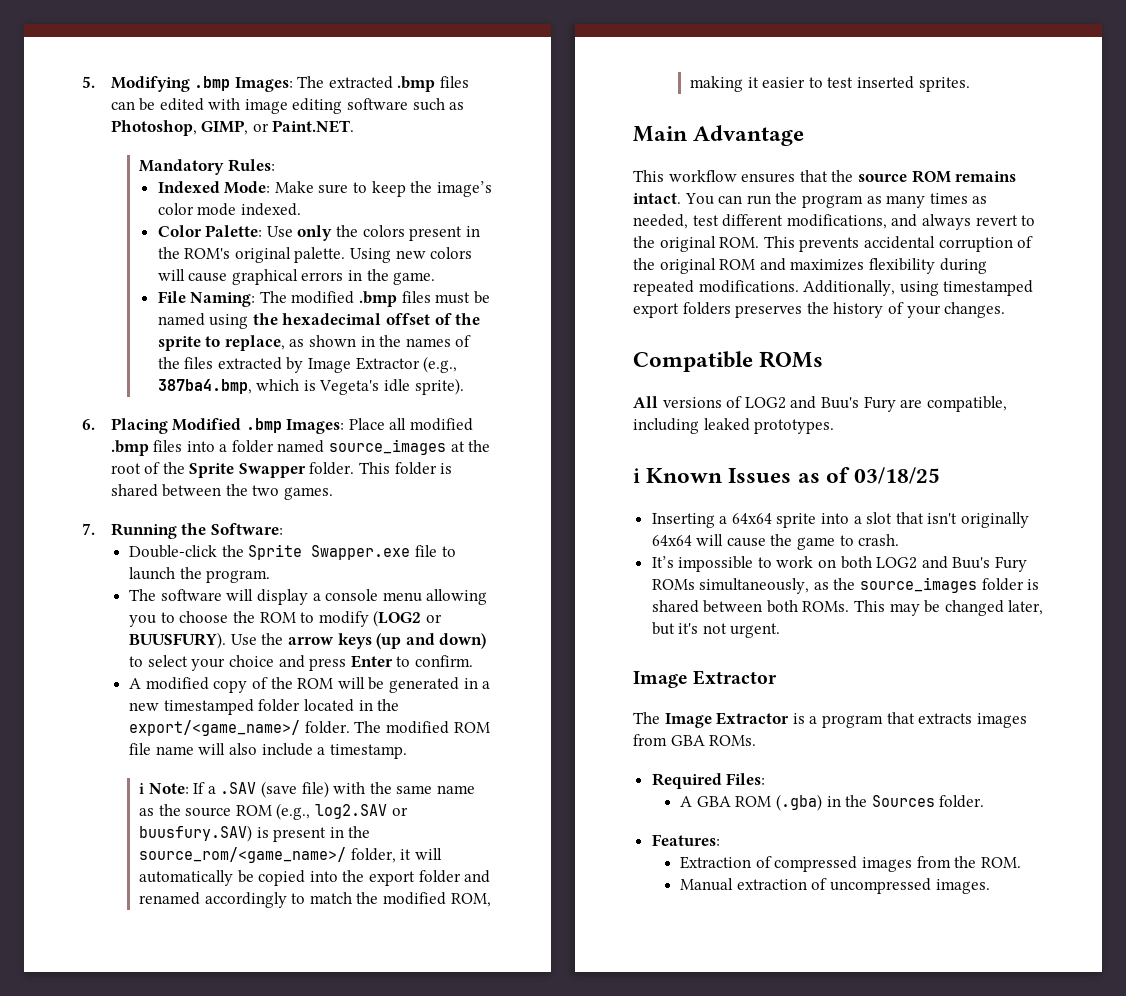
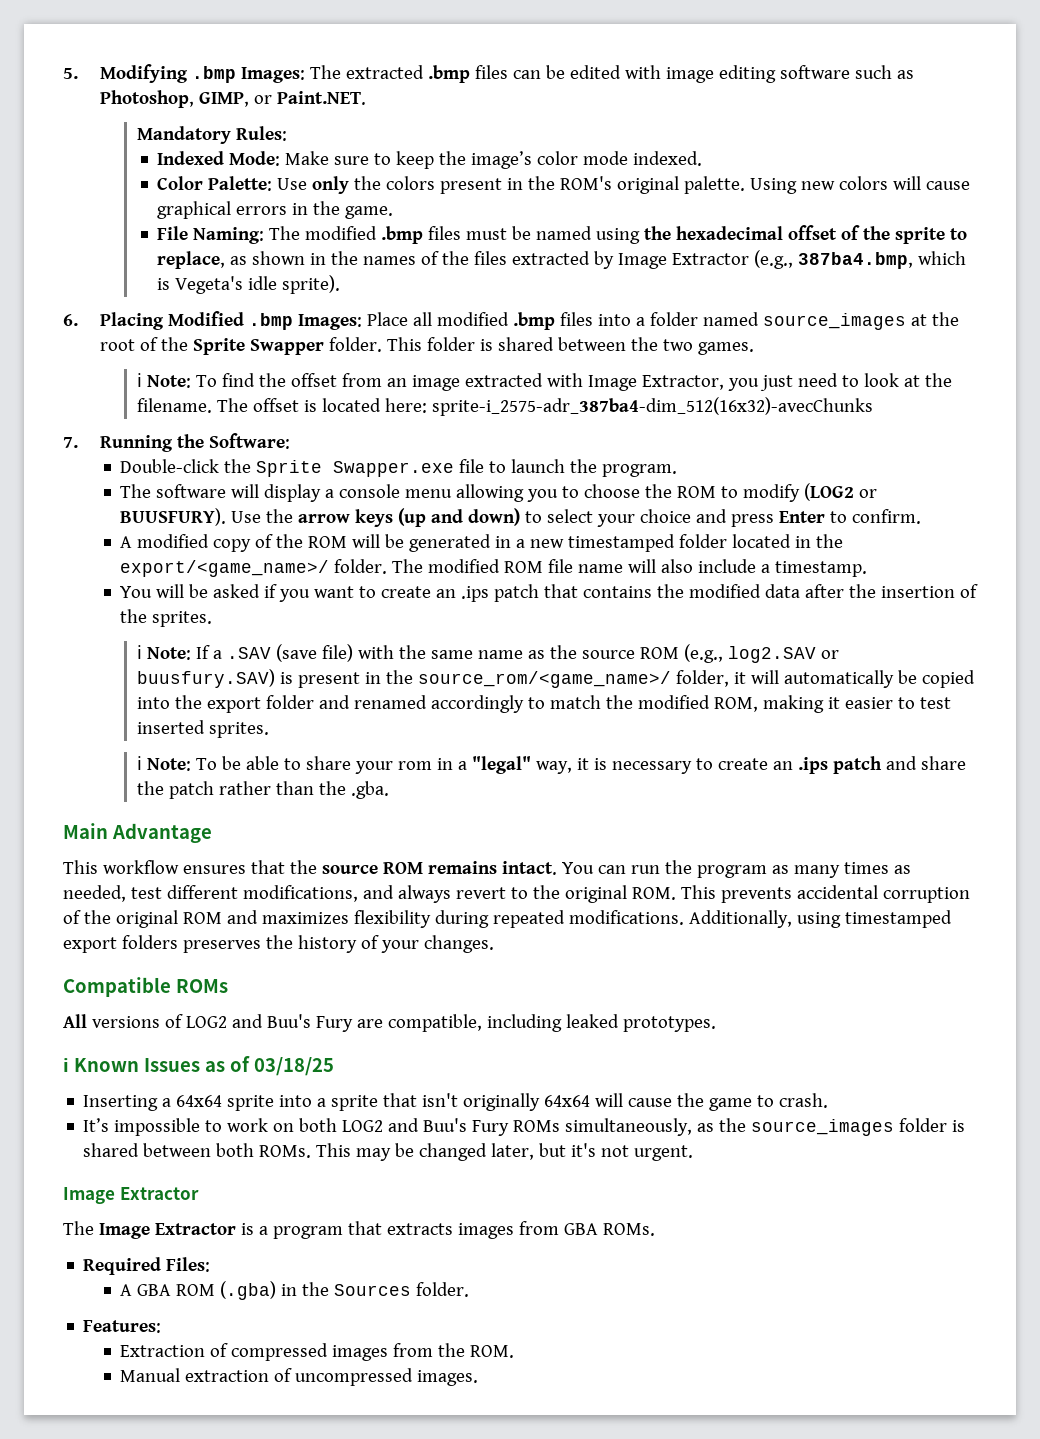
+ ℹ Note: To find the offset from an image extracted with Image Extractor, you just need to look at the filename. The offset is located here: sprite-i_2575-adr_387ba4-dim_512(16x32)-avecChunks
+ You will be asked if you want to create an .ips patch that contains the modified data after the insertion of the sprites.
+ ℹ Note: To be able to share your rom in a "legal" way, it is necessary to create an .ips patch and share the patch rather than the .gba.
- Inserting a 64x64 sprite into a slot that isn't originally 64x64 will cause the game to crash.
+ Inserting a 64x64 sprite into a sprite that isn't originally 64x64 will cause the game to crash.

